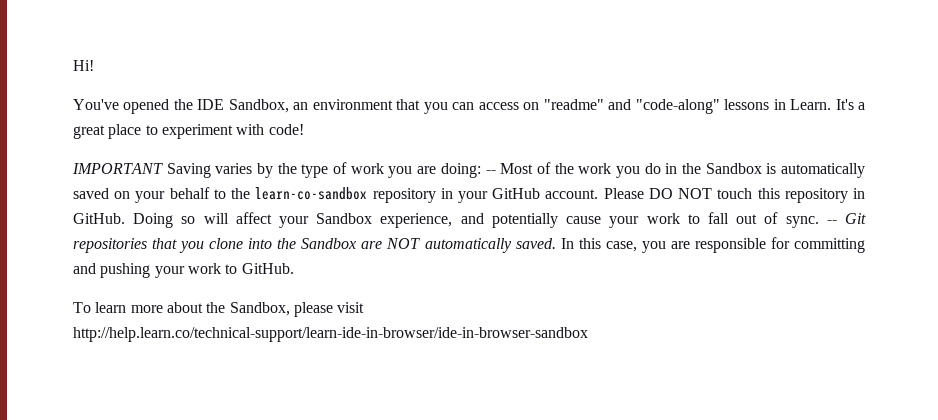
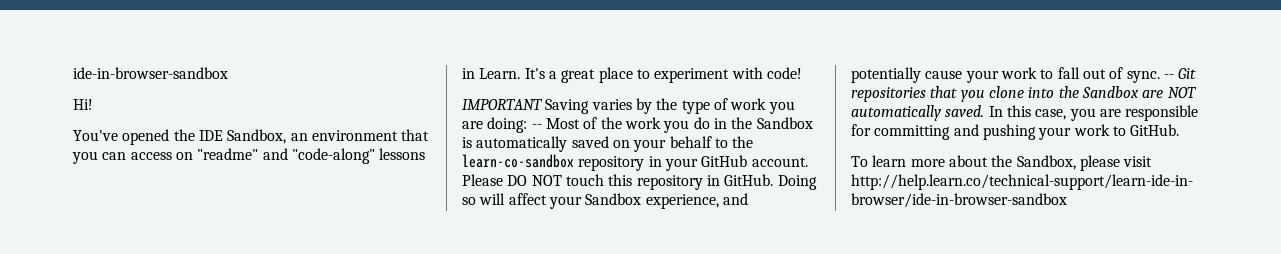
+ ide-in-browser-sandbox

